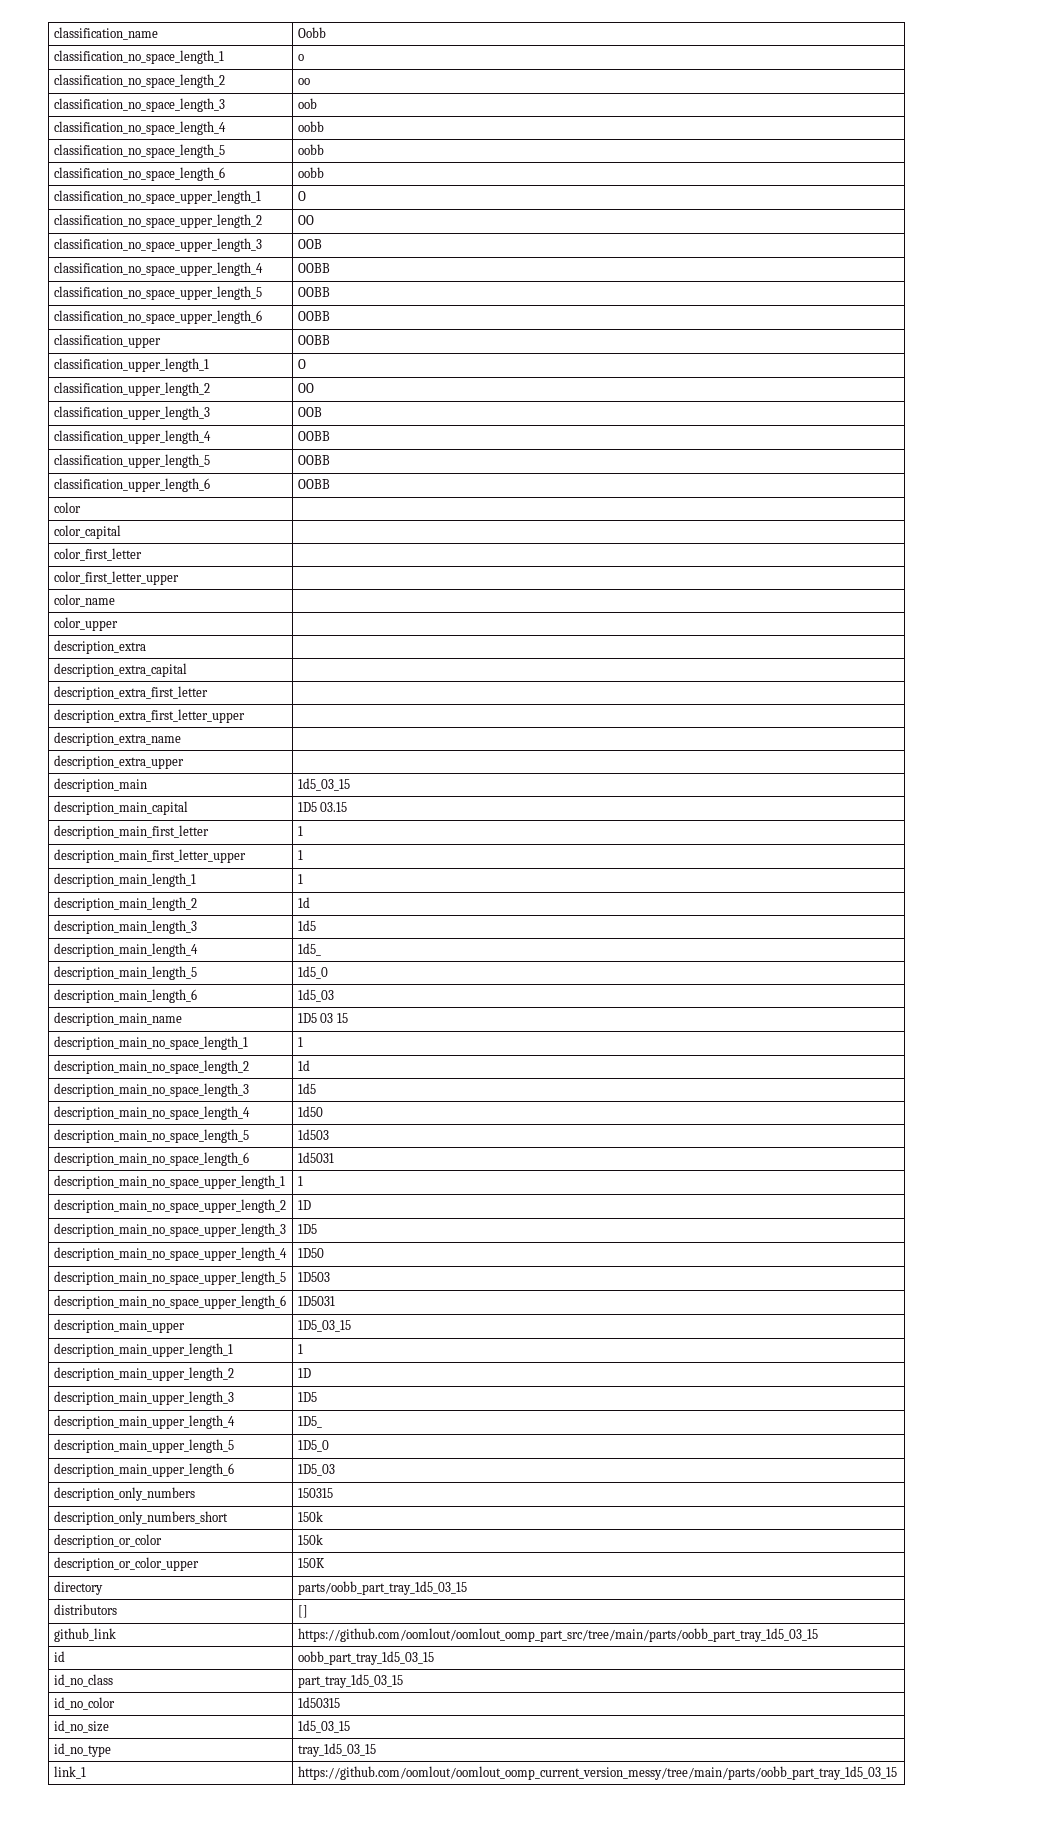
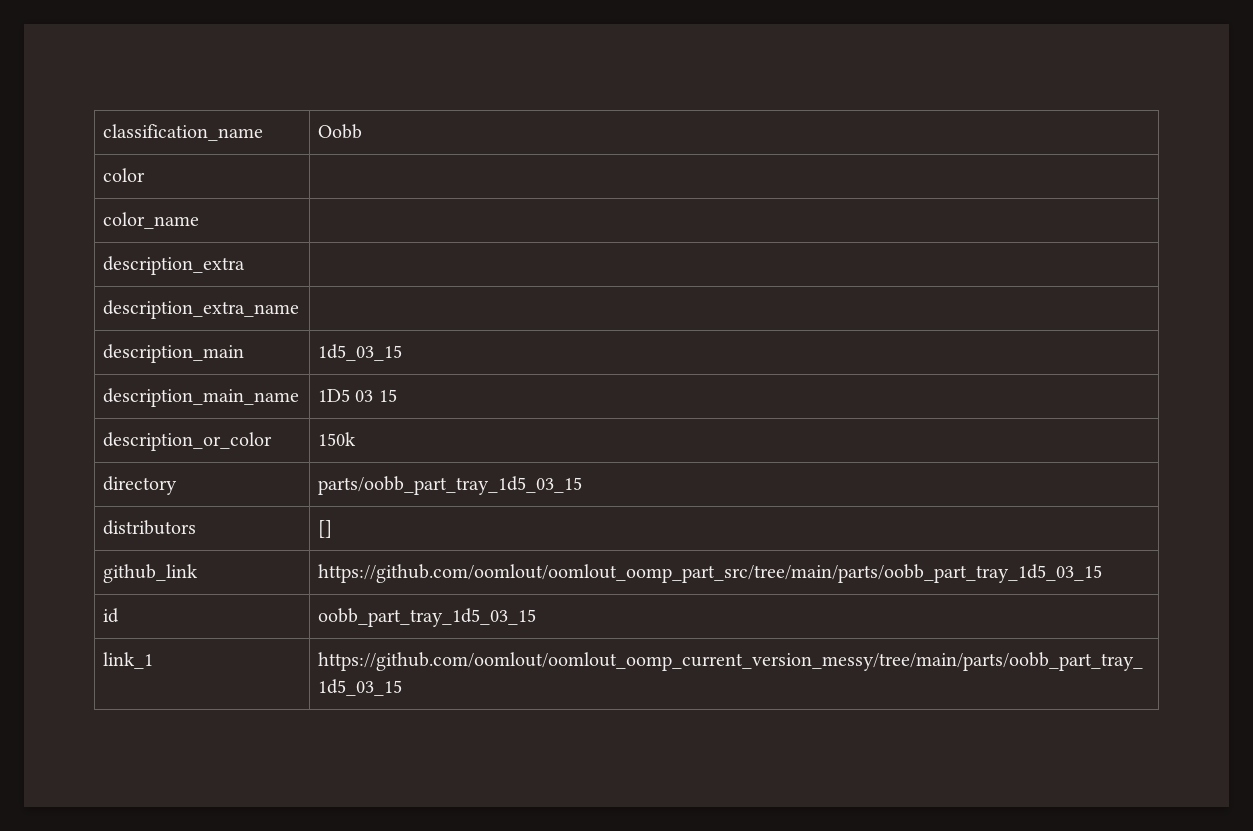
- classification_no_space_length_1 | o
- classification_no_space_length_2 | oo
- classification_no_space_length_3 | oob
- classification_no_space_length_4 | oobb
- classification_no_space_length_5 | oobb
- classification_no_space_length_6 | oobb
- classification_no_space_upper_length_1 | O
- classification_no_space_upper_length_2 | OO
- classification_no_space_upper_length_3 | OOB
- classification_no_space_upper_length_4 | OOBB
- classification_no_space_upper_length_5 | OOBB
- classification_no_space_upper_length_6 | OOBB
- classification_upper | OOBB
- classification_upper_length_1 | O
- classification_upper_length_2 | OO
- classification_upper_length_3 | OOB
- classification_upper_length_4 | OOBB
- classification_upper_length_5 | OOBB
- classification_upper_length_6 | OOBB
  color |
- color_capital |
- color_first_letter |
- color_first_letter_upper |
- color_upper |
- description_extra_capital |
- description_extra_first_letter |
- description_extra_first_letter_upper |
- description_extra_upper |
- description_main_capital | 1D5 03.15
- description_main_first_letter | 1
- description_main_first_letter_upper | 1
- description_main_length_1 | 1
- description_main_length_2 | 1d
- description_main_length_3 | 1d5
- description_main_length_4 | 1d5_
- description_main_length_5 | 1d5_0
- description_main_length_6 | 1d5_03
  description_main_name | 1D5 03 15
- description_main_no_space_length_1 | 1
- description_main_no_space_length_2 | 1d
- description_main_no_space_length_3 | 1d5
- description_main_no_space_length_4 | 1d50
- description_main_no_space_length_5 | 1d503
- description_main_no_space_length_6 | 1d5031
- description_main_no_space_upper_length_1 | 1
- description_main_no_space_upper_length_2 | 1D
- description_main_no_space_upper_length_3 | 1D5
- description_main_no_space_upper_length_4 | 1D50
- description_main_no_space_upper_length_5 | 1D503
- description_main_no_space_upper_length_6 | 1D5031
- description_main_upper | 1D5_03_15
- description_main_upper_length_1 | 1
- description_main_upper_length_2 | 1D
- description_main_upper_length_3 | 1D5
- description_main_upper_length_4 | 1D5_
- description_main_upper_length_5 | 1D5_0
- description_main_upper_length_6 | 1D5_03
- description_only_numbers | 150315
- description_only_numbers_short | 150k
- description_or_color_upper | 150K
- id_no_class | part_tray_1d5_03_15
- id_no_color | 1d50315
- id_no_size | 1d5_03_15
- id_no_type | tray_1d5_03_15

